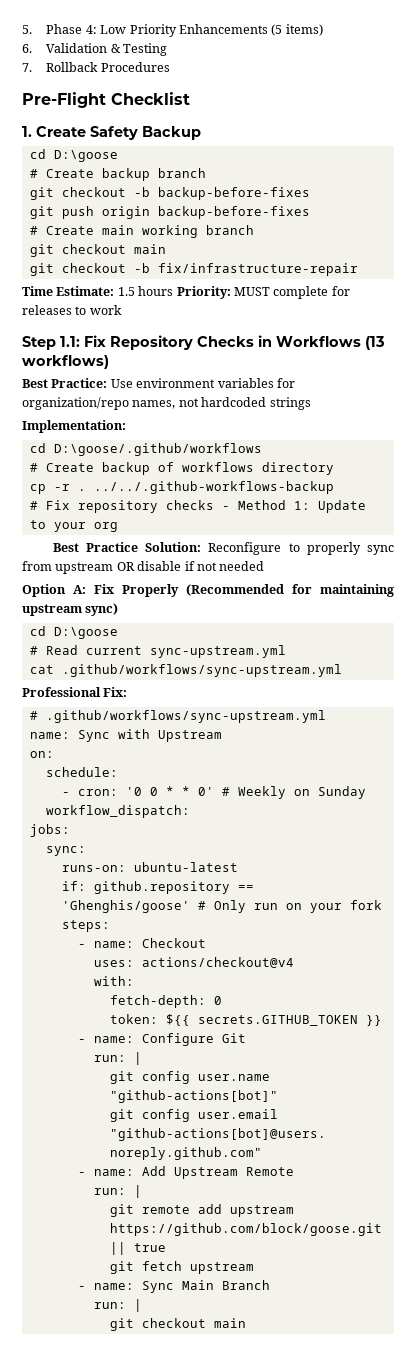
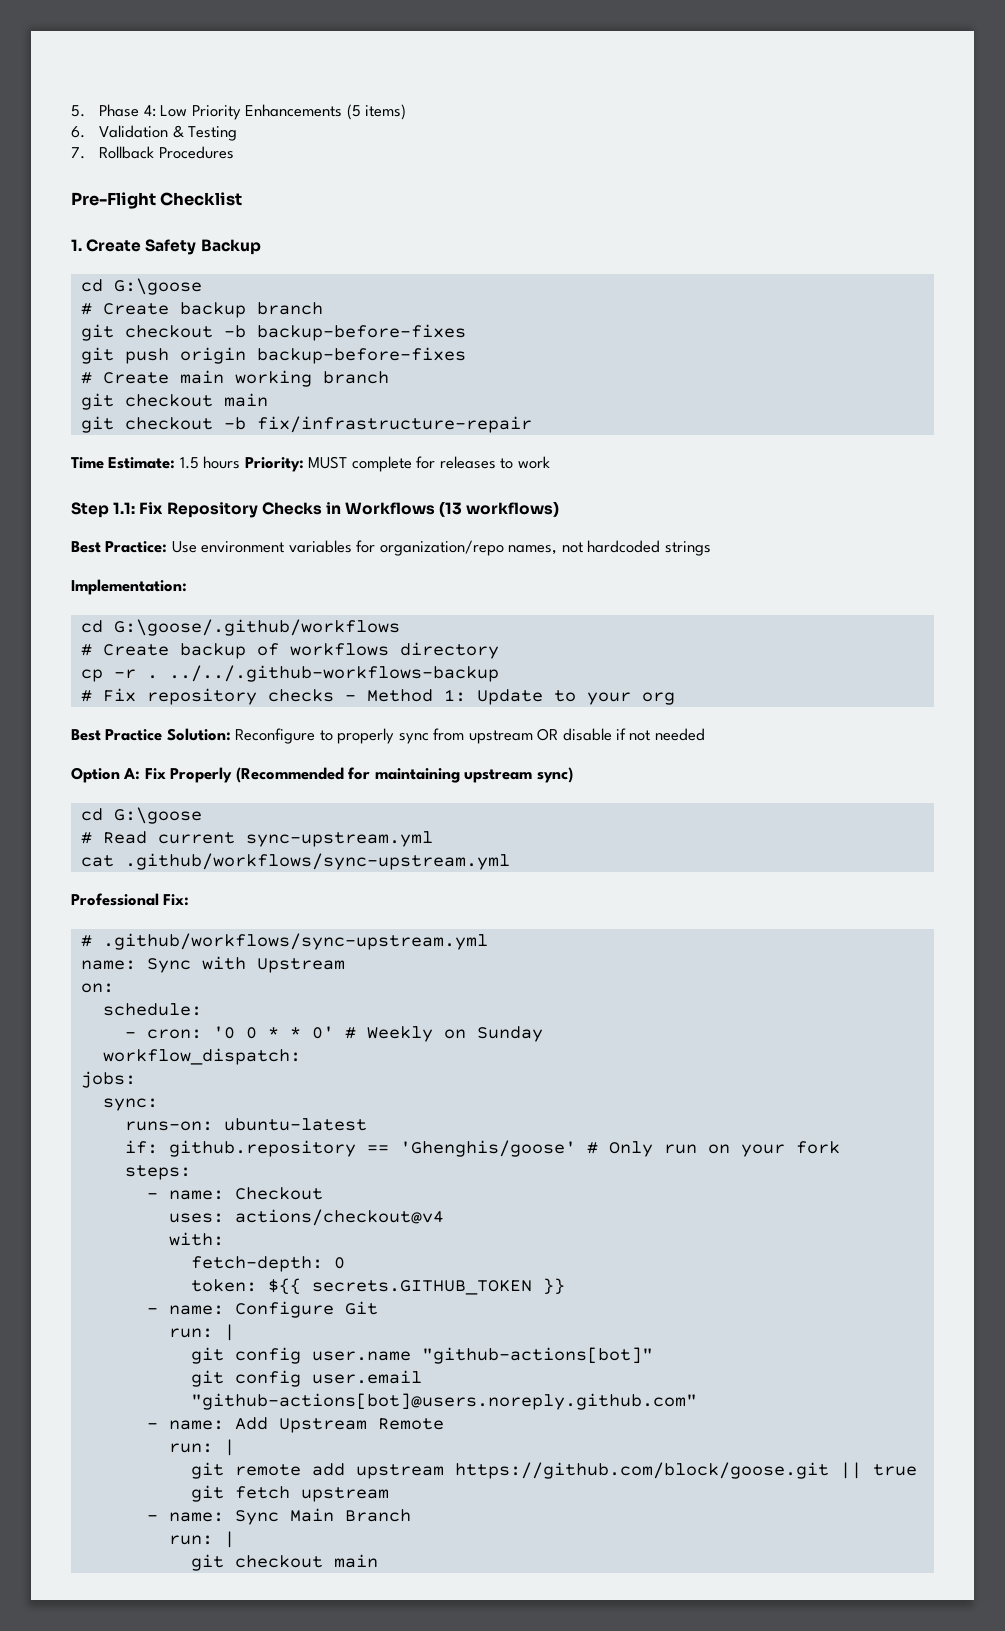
  1. Create Safety Backup
- cd D:\goose
+ cd G:\goose
- cd D:\goose/.github/workflows
+ cd G:\goose/.github/workflows
  Option A: Fix Properly (Recommended for maintaining upstream sync)
- cd D:\goose
+ cd G:\goose

